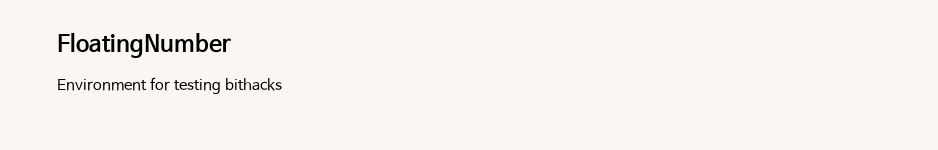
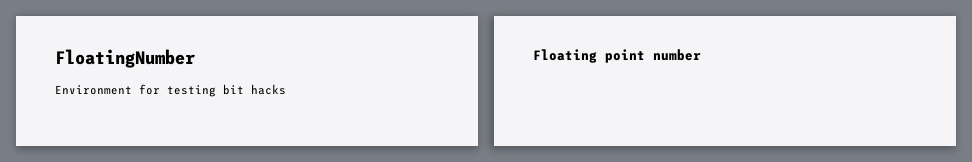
- Environment for testing bithacks
+ Environment for testing bit hacks
+ Floating point number

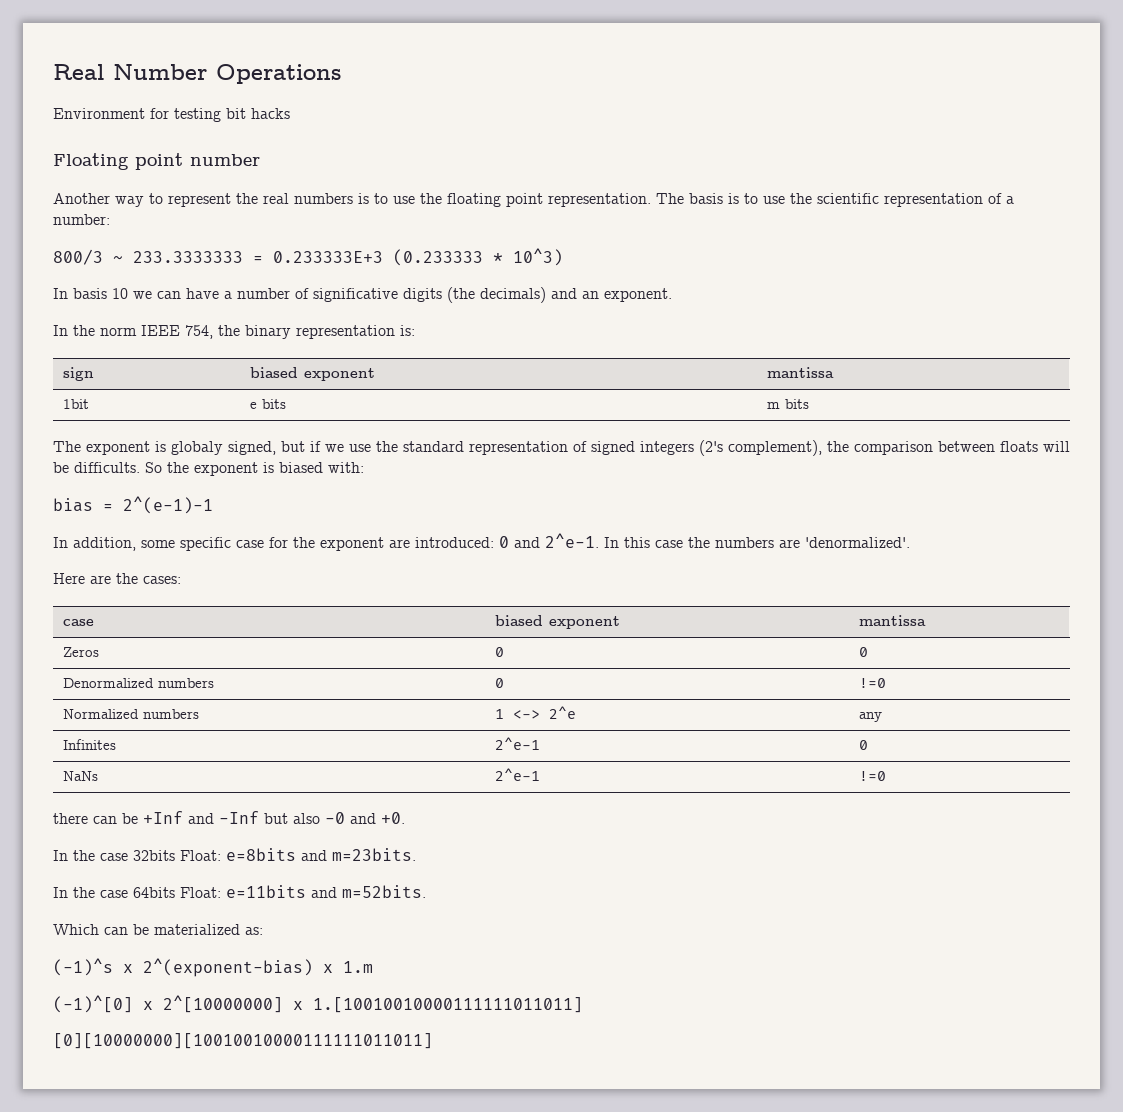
- FloatingNumber
+ Real Number Operations
+ Another way to represent the real numbers is to use the floating point representation. The basis is to use the scientific representation of a number:
+ 800/3 ~ 233.3333333 = 0.233333E+3 (0.233333 * 10^3)
+ In basis 10 we can have a number of significative digits (the decimals) and an exponent.
+ In the norm IEEE 754, the binary representation is:
+ sign | biased exponent | mantissa
+ 1bit | e bits | m bits
+ The exponent is globaly signed, but if we use the standard representation of signed integers (2's complement), the comparison between floats will be difficults. So the exponent is biased with:
+ bias = 2^(e-1)-1
+ In addition, some specific case for the exponent are introduced: 0 and 2^e-1. In this case the numbers are 'denormalized'.
+ Here are the cases:
+ case | biased exponent | mantissa
+ Zeros | 0 | 0
+ Denormalized numbers | 0 | !=0
+ Normalized numbers | 1 <-> 2^e | any
+ Infinites | 2^e-1 | 0
+ NaNs | 2^e-1 | !=0
+ there can be +Inf and -Inf but also -0 and +0.
+ In the case 32bits Float: e=8bits and m=23bits.
+ In the case 64bits Float: e=11bits and m=52bits.
+ Which can be materialized as:
+ (-1)^s x 2^(exponent-bias) x 1.m
+ (-1)^[0] x 2^[10000000] x 1.[10010010000111111011011]
+ [0][10000000][10010010000111111011011]

